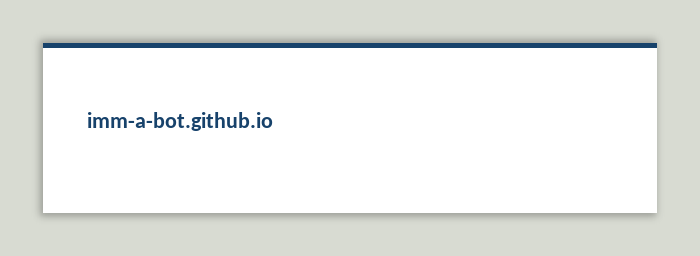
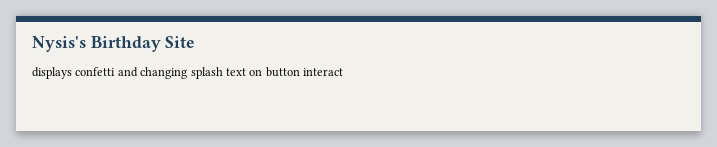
- imm-a-bot.github.io
+ Nysis's Birthday Site
+ displays confetti and changing splash text on button interact

